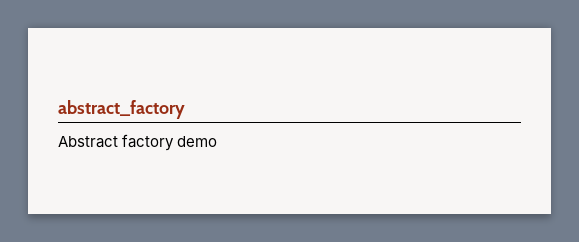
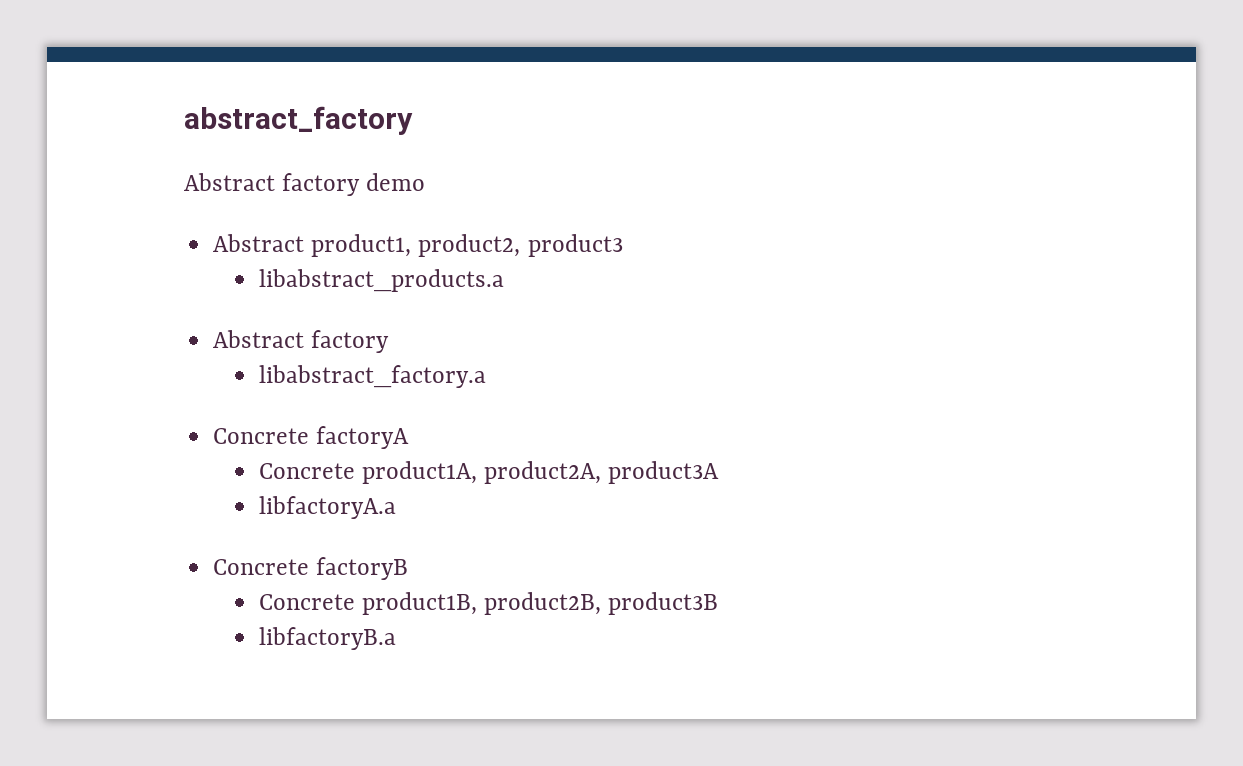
+ Abstract product1, product2, product3
+ libabstract_products.a
+ Abstract factory
+ libabstract_factory.a
+ Concrete factoryA
+ Concrete product1A, product2A, product3A
+ libfactoryA.a
+ Concrete factoryB
+ Concrete product1B, product2B, product3B
+ libfactoryB.a

